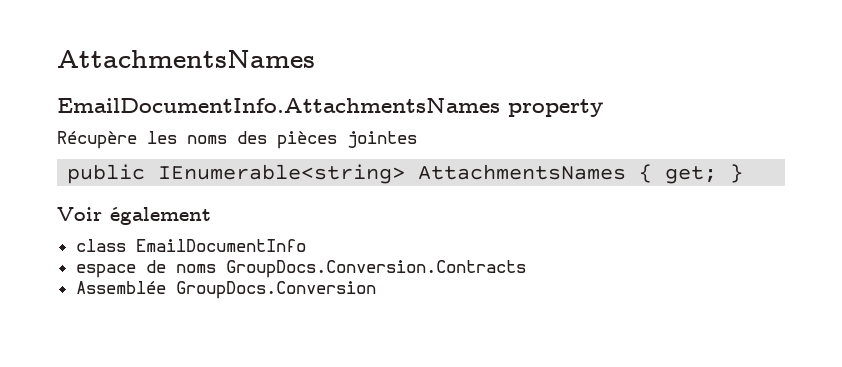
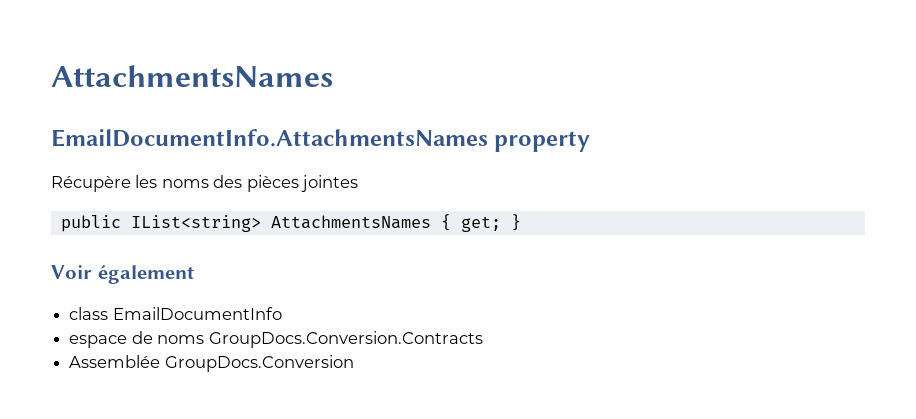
- public IEnumerable<string> AttachmentsNames { get; }
+ public IList<string> AttachmentsNames { get; }

